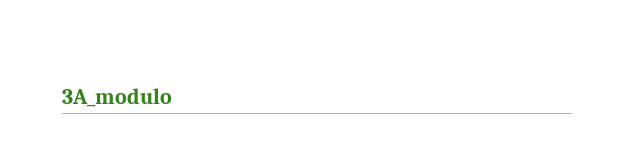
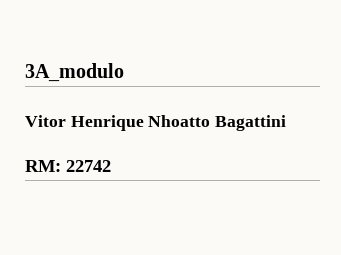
+ Vitor Henrique Nhoatto Bagattini
+ RM: 22742

